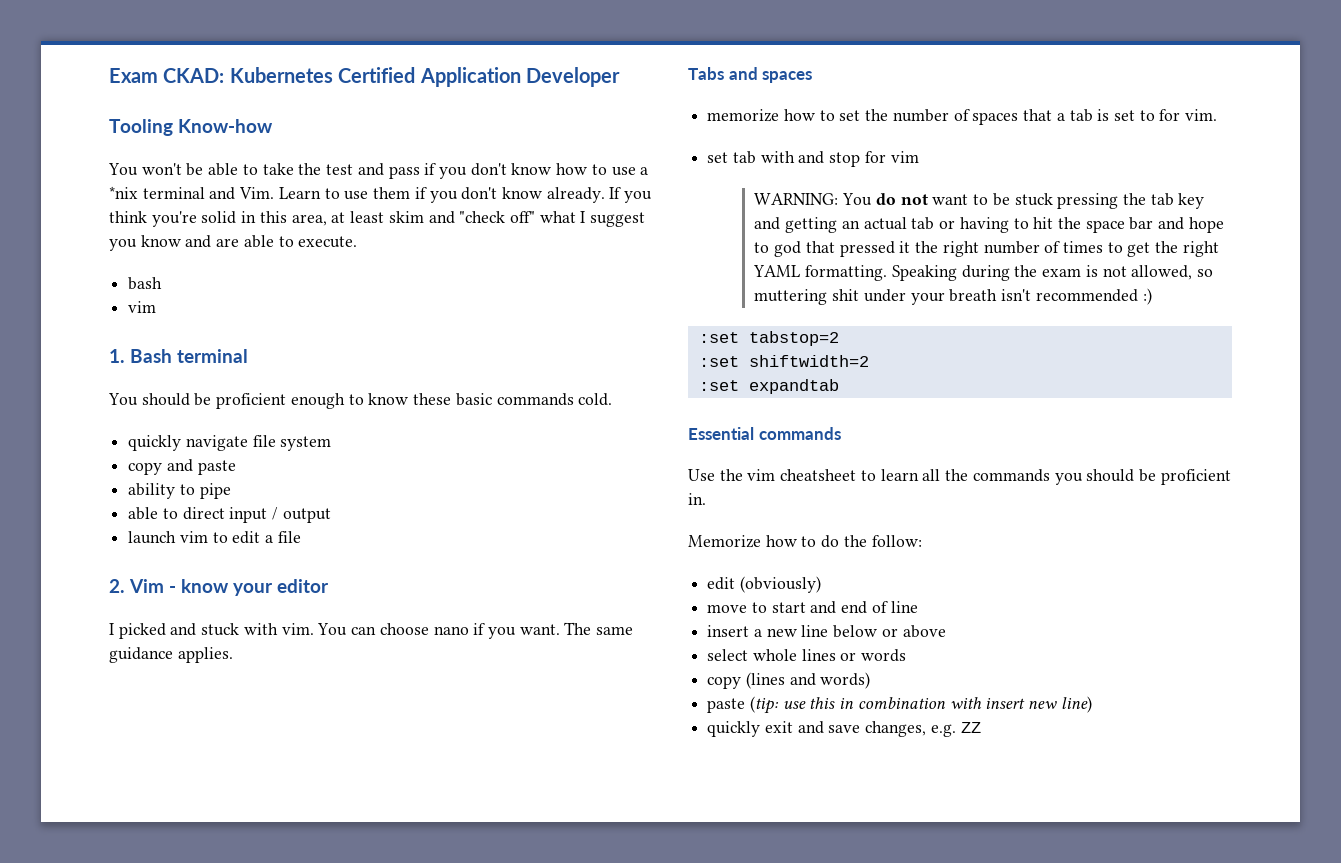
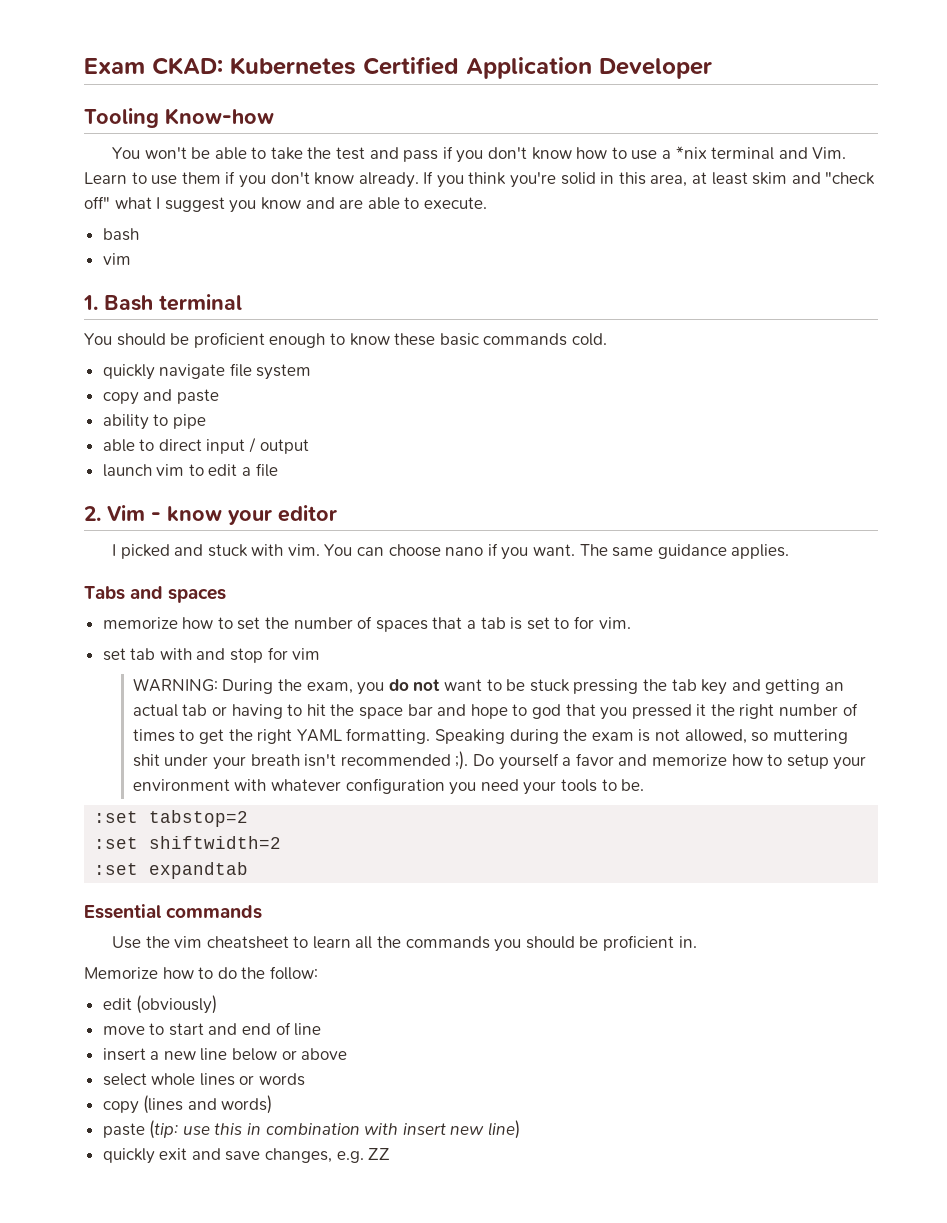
- WARNING: You do not want to be stuck pressing the tab key and getting an actual tab or having to hit the space bar and hope to god that pressed it the right number of times to get the right YAML formatting.
+ WARNING: During the exam, you do not want to be stuck pressing the tab key and getting an actual tab or having to hit the space bar and hope to god that you pressed it the right number of times to get the right YAML formatting.
- Speaking during the exam is not allowed, so muttering shit under your breath isn't recommended :)
+ Speaking during the exam is not allowed, so muttering shit under your breath isn't recommended ;). Do yourself a favor and memorize how to setup your environment with whatever configuration you need your tools to be.

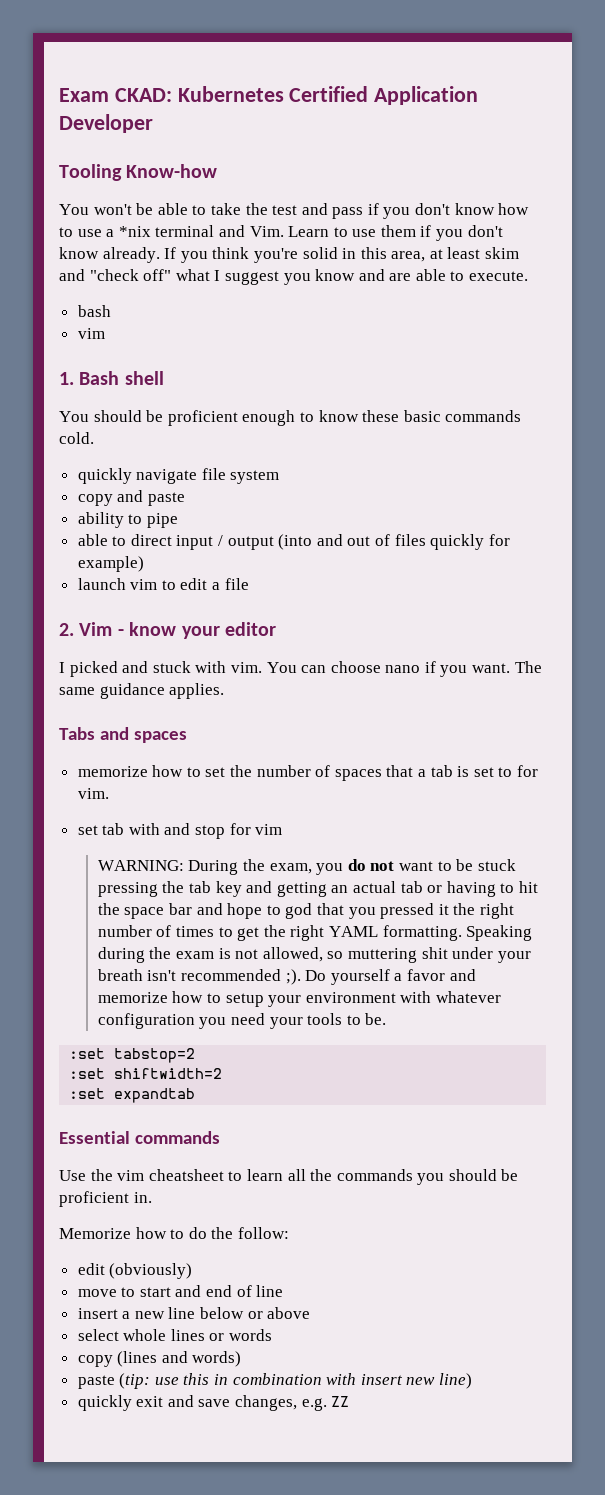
- 1. Bash terminal
+ 1. Bash shell
- able to direct input / output
+ able to direct input / output (into and out of files quickly for example)

